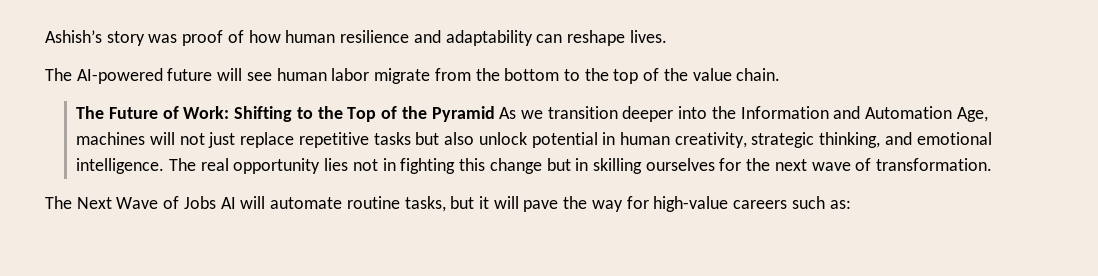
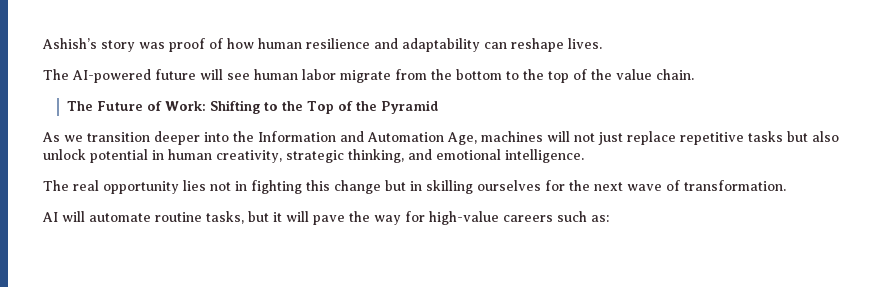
- The Future of Work: Shifting to the Top of the Pyramid As we transition deeper into the Information and Automation Age, machines will not just replace repetitive tasks but also unlock potential in human creativity, strategic thinking, and emotional intelligence. The real opportunity lies not in fighting this change but in skilling ourselves for the next wave of transformation.
+ The Future of Work: Shifting to the Top of the Pyramid
+ As we transition deeper into the Information and Automation Age, machines will not just replace repetitive tasks but also unlock potential in human creativity, strategic thinking, and emotional intelligence.
+ The real opportunity lies not in fighting this change but in skilling ourselves for the next wave of transformation.
- The Next Wave of Jobs AI will automate routine tasks, but it will pave the way for high-value careers such as:
+ AI will automate routine tasks, but it will pave the way for high-value careers such as:

